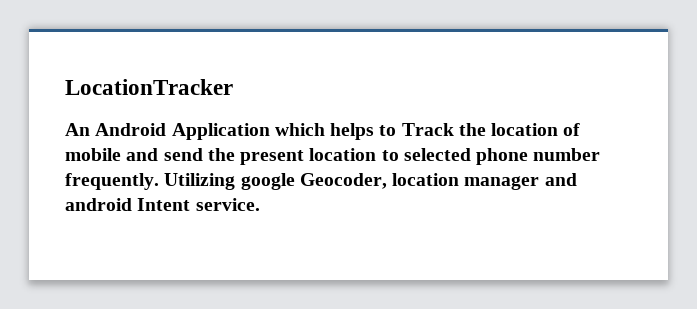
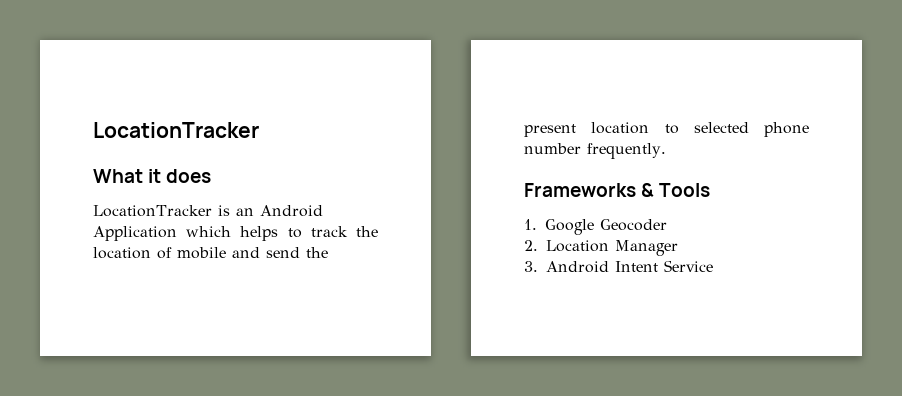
- An Android Application which helps to Track the location of mobile and send the present location to selected phone number frequently. Utilizing google Geocoder, location manager and android Intent service.
+ What it does
+ LocationTracker is an Android Application which helps to track the location of mobile and send the present location to selected phone number frequently.
+ Frameworks & Tools
+ 1. Google Geocoder
+ 2. Location Manager
+ 3. Android Intent Service

